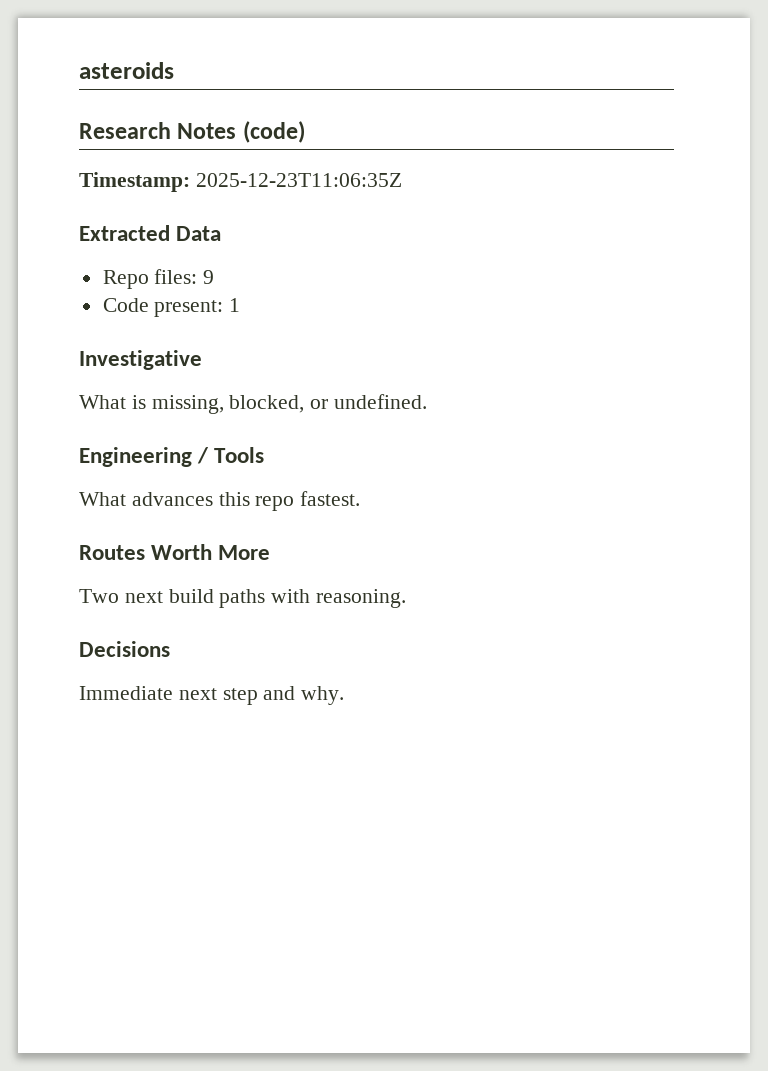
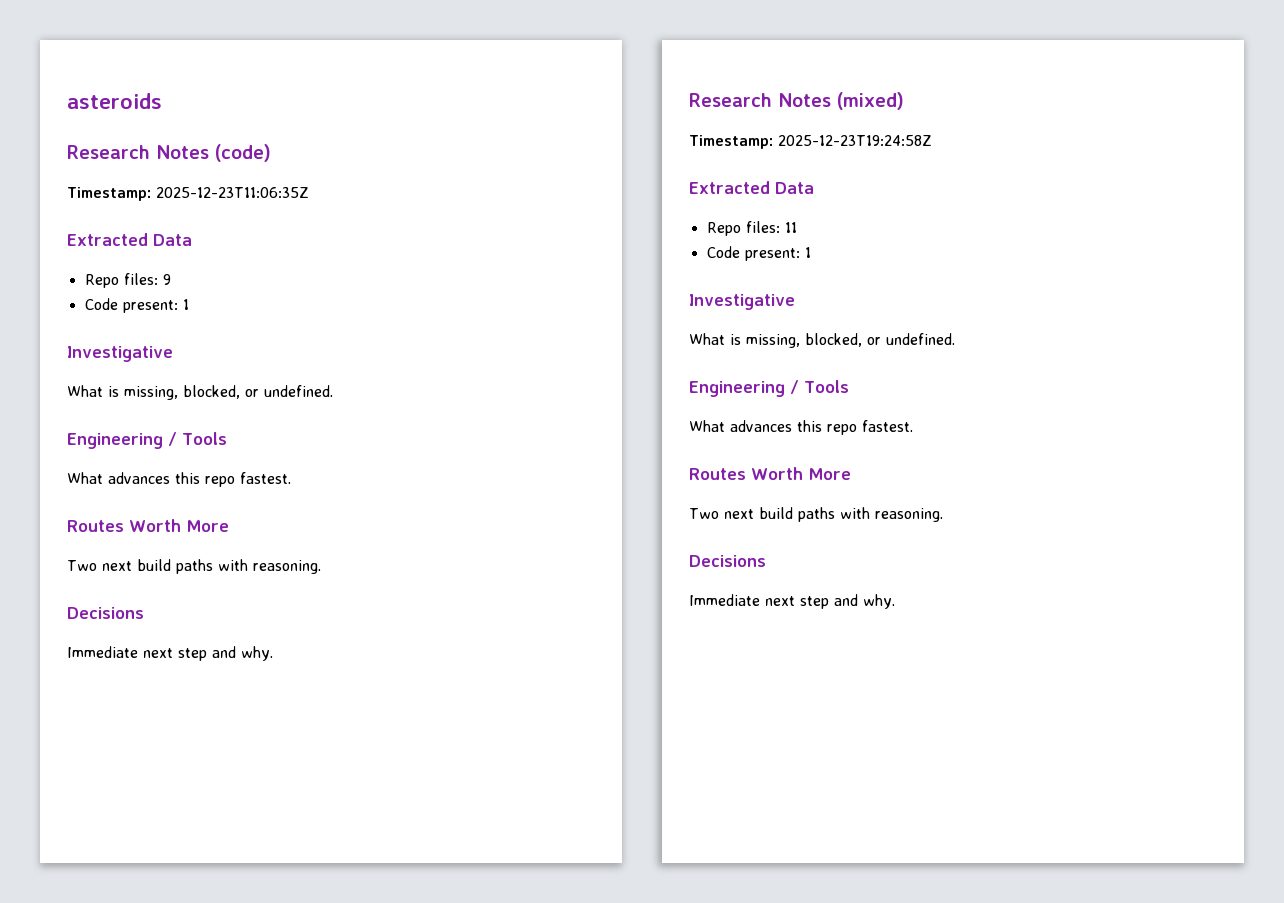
+ Research Notes (mixed)
+ Timestamp: 2025-12-23T19:24:58Z
+ Extracted Data
+ Repo files: 11
+ Code present: 1
+ Investigative
+ What is missing, blocked, or undefined.
+ Engineering / Tools
+ What advances this repo fastest.
+ Routes Worth More
+ Two next build paths with reasoning.
+ Decisions
+ Immediate next step and why.

